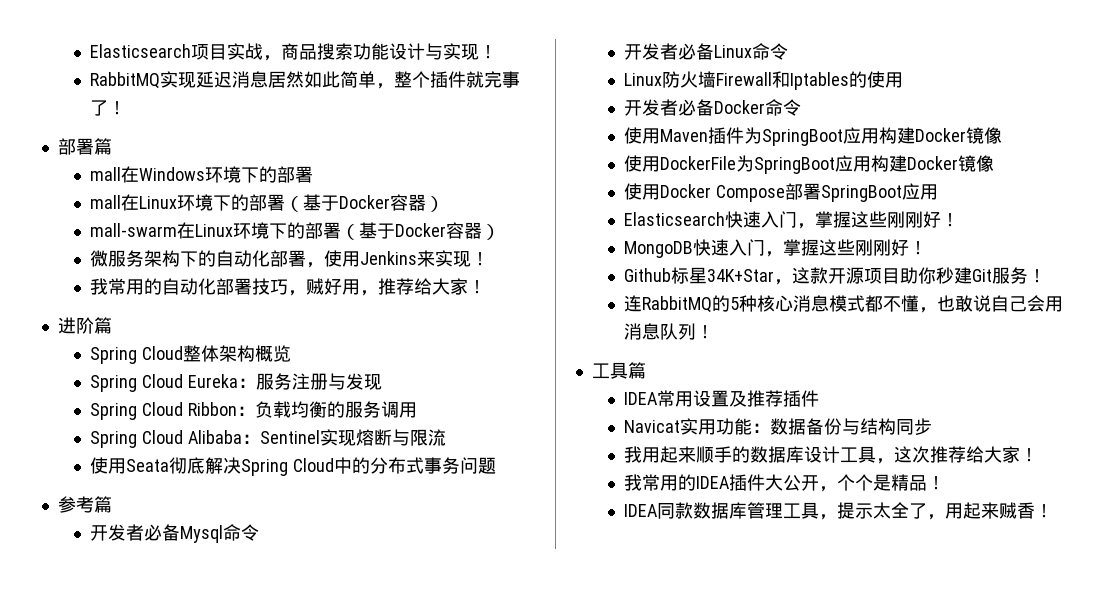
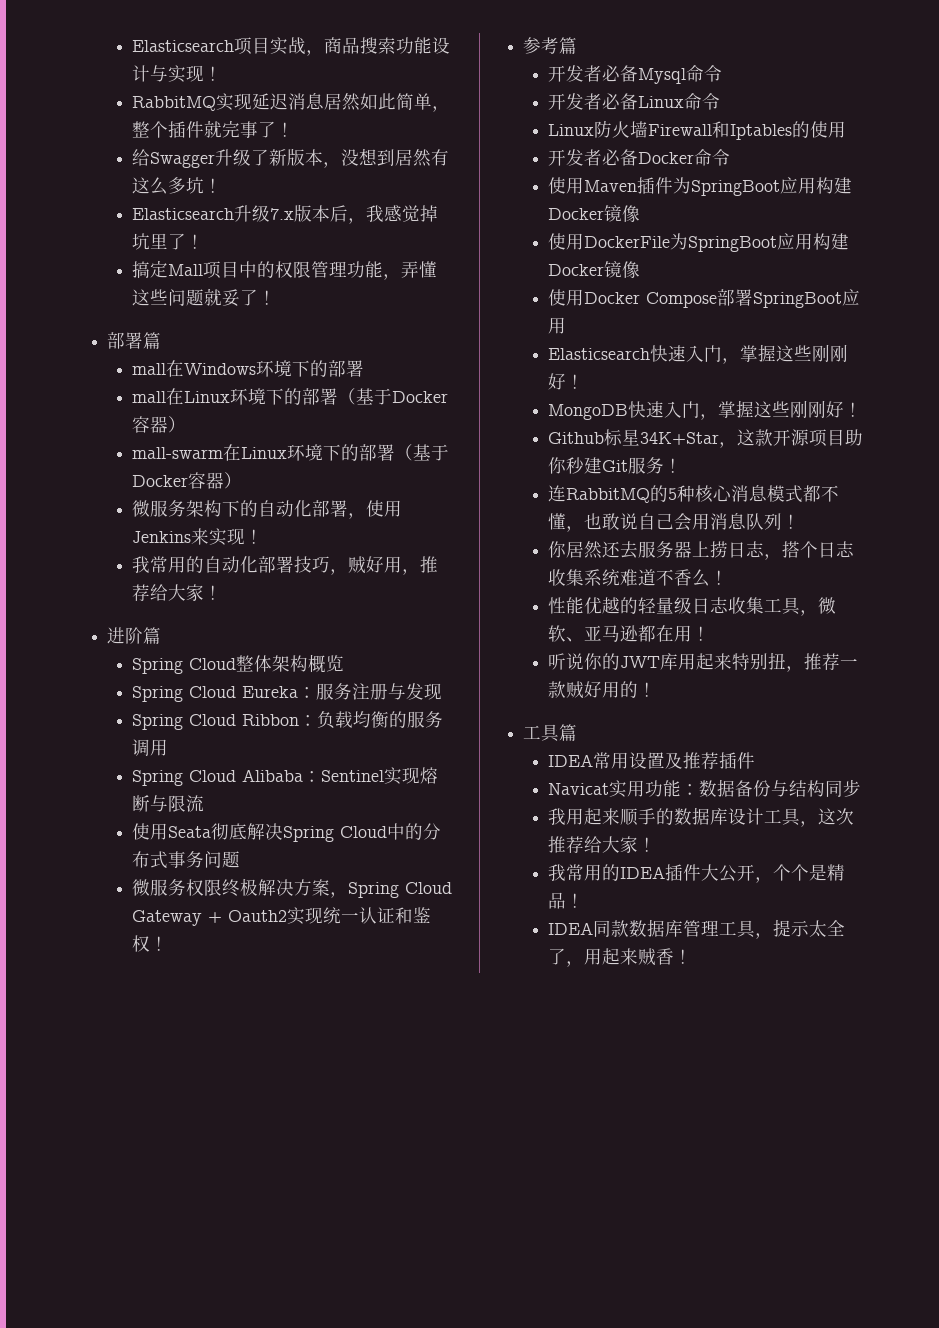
+ 给Swagger升级了新版本，没想到居然有这么多坑！
+ Elasticsearch升级7.x版本后，我感觉掉坑里了！
+ 搞定Mall项目中的权限管理功能，弄懂这些问题就妥了！
+ 微服务权限终极解决方案，Spring Cloud Gateway + Oauth2实现统一认证和鉴权！
+ 你居然还去服务器上捞日志，搭个日志收集系统难道不香么！
+ 性能优越的轻量级日志收集工具，微软、亚马逊都在用！
+ 听说你的JWT库用起来特别扭，推荐一款贼好用的！

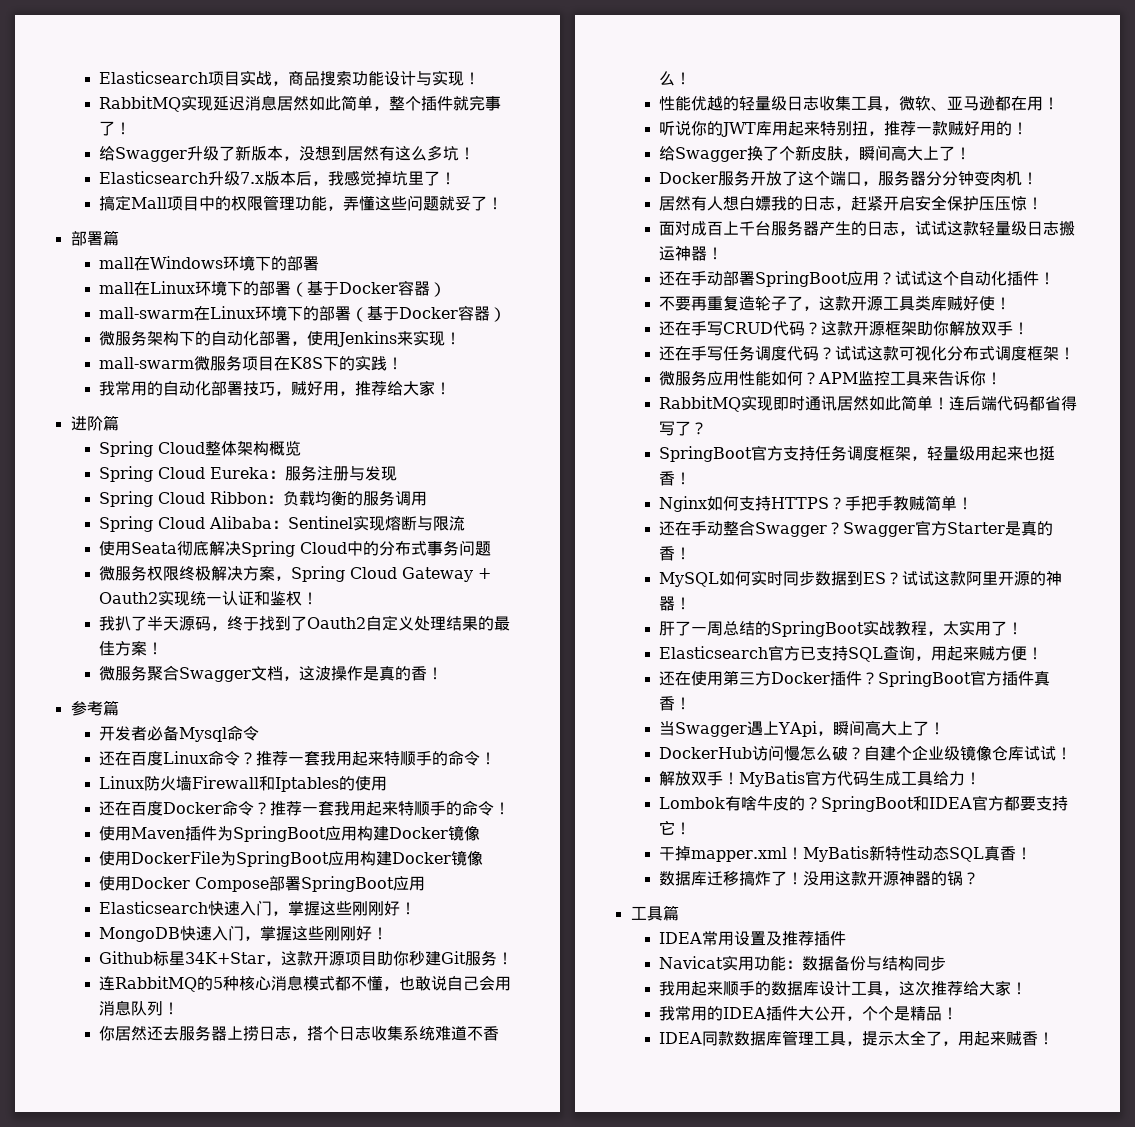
+ mall-swarm微服务项目在K8S下的实践！
+ 我扒了半天源码，终于找到了Oauth2自定义处理结果的最佳方案！
+ 微服务聚合Swagger文档，这波操作是真的香！
- 开发者必备Linux命令
+ 还在百度Linux命令？推荐一套我用起来特顺手的命令！
- 开发者必备Docker命令
+ 还在百度Docker命令？推荐一套我用起来特顺手的命令！
+ 给Swagger换了个新皮肤，瞬间高大上了！
+ Docker服务开放了这个端口，服务器分分钟变肉机！
+ 居然有人想白嫖我的日志，赶紧开启安全保护压压惊！
+ 面对成百上千台服务器产生的日志，试试这款轻量级日志搬运神器！
+ 还在手动部署SpringBoot应用？试试这个自动化插件！
+ 不要再重复造轮子了，这款开源工具类库贼好使！
+ 还在手写CRUD代码？这款开源框架助你解放双手！
+ 还在手写任务调度代码？试试这款可视化分布式调度框架！
+ 微服务应用性能如何？APM监控工具来告诉你！
+ RabbitMQ实现即时通讯居然如此简单！连后端代码都省得写了？
+ SpringBoot官方支持任务调度框架，轻量级用起来也挺香！
+ Nginx如何支持HTTPS？手把手教贼简单！
+ 还在手动整合Swagger？Swagger官方Starter是真的香！
+ MySQL如何实时同步数据到ES？试试这款阿里开源的神器！
+ 肝了一周总结的SpringBoot实战教程，太实用了！
+ Elasticsearch官方已支持SQL查询，用起来贼方便！
+ 还在使用第三方Docker插件？SpringBoot官方插件真香！
+ 当Swagger遇上YApi，瞬间高大上了！
+ DockerHub访问慢怎么破？自建个企业级镜像仓库试试！
+ 解放双手！MyBatis官方代码生成工具给力！
+ Lombok有啥牛皮的？SpringBoot和IDEA官方都要支持它！
+ 干掉mapper.xml！MyBatis新特性动态SQL真香！
+ 数据库迁移搞炸了！没用这款开源神器的锅？

